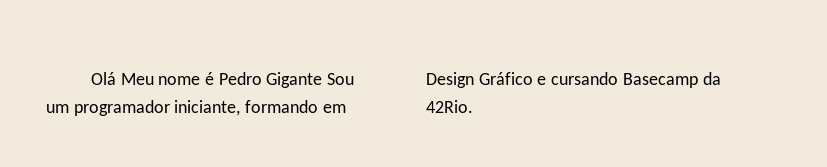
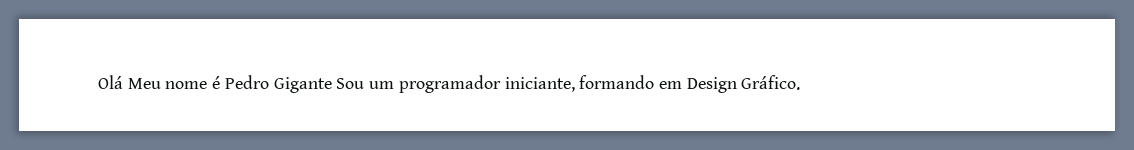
- Olá Meu nome é Pedro Gigante Sou um programador iniciante, formando em Design Gráfico e cursando Basecamp da 42Rio.
+ Olá Meu nome é Pedro Gigante Sou um programador iniciante, formando em Design Gráfico.

